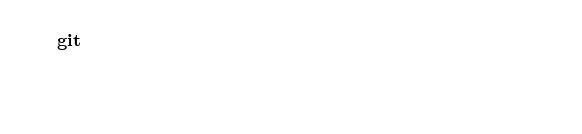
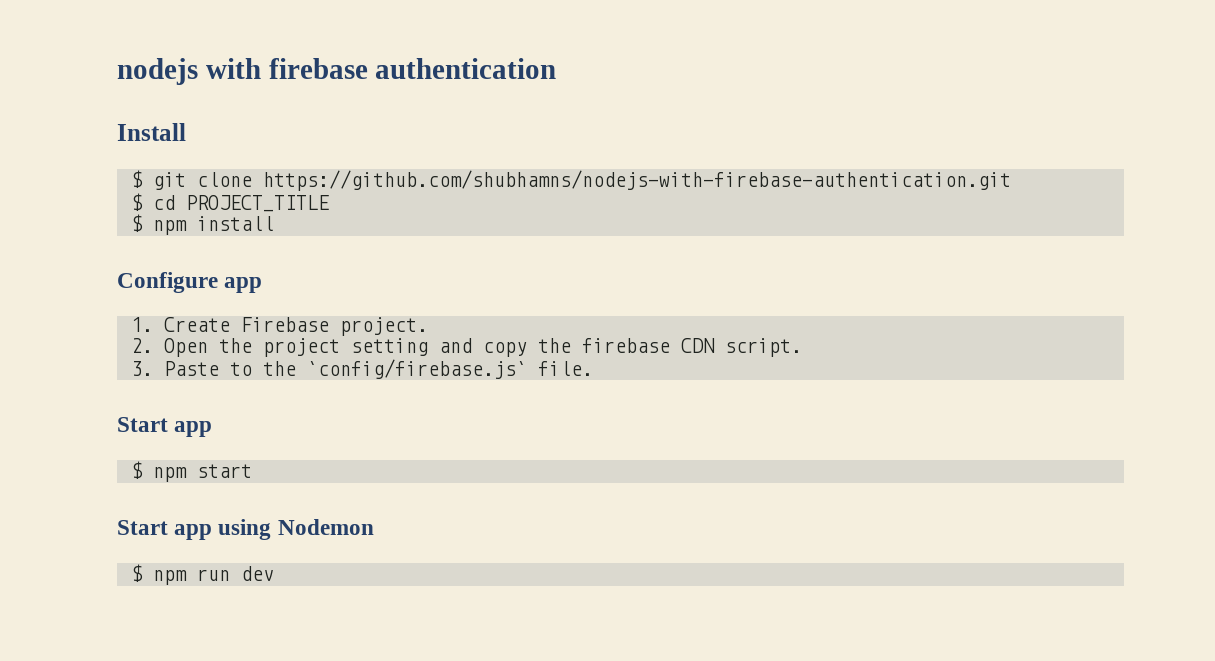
- git
+ nodejs with firebase authentication
+ Install
+ $ git clone https://github.com/shubhamns/nodejs-with-firebase-authentication.git
+ $ cd PROJECT_TITLE
+ $ npm install
+ Configure app
+ 1. Create Firebase project.
+ 2. Open the project setting and copy the firebase CDN script.
+ 3. Paste to the `config/firebase.js` file.
+ Start app
+ $ npm start
+ Start app using Nodemon
+ $ npm run dev

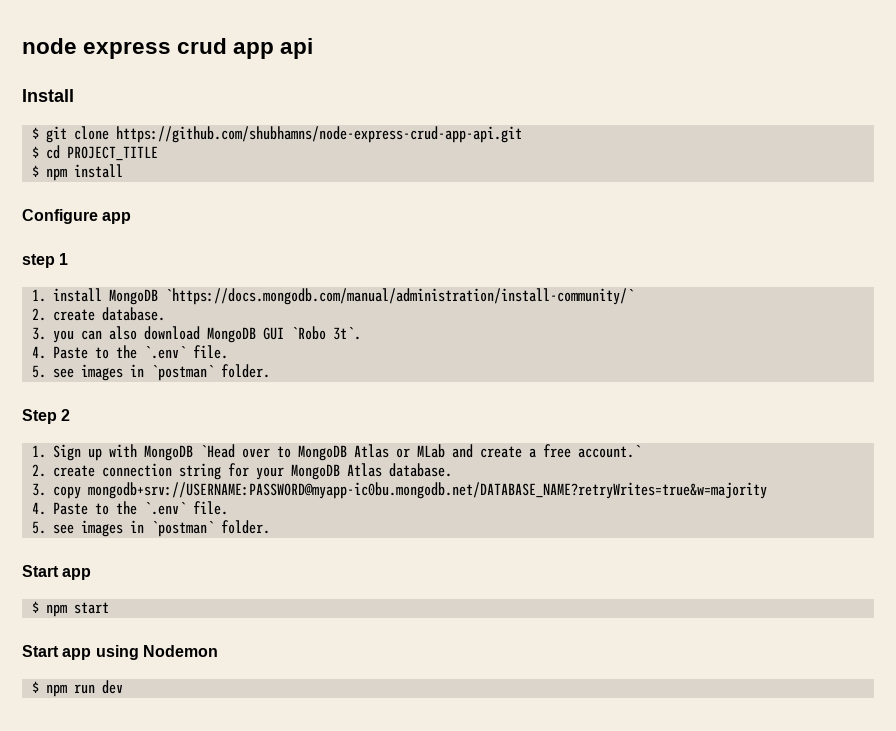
- nodejs with firebase authentication
+ node express crud app api
- $ git clone https://github.com/shubhamns/nodejs-with-firebase-authentication.git
+ $ git clone https://github.com/shubhamns/node-express-crud-app-api.git
- 1. Create Firebase project.
- 2. Open the project setting and copy the firebase CDN script.
- 3. Paste to the `config/firebase.js` file.
+ step 1
+ 1. install MongoDB `https://docs.mongodb.com/manual/administration/install-community/`
+ 2. create database.
+ 3. you can also download MongoDB GUI `Robo 3t`.
+ 4. Paste to the `.env` file.
+ 5. see images in `postman` folder.
+ Step 2
+ 1. Sign up with MongoDB `Head over to MongoDB Atlas or MLab and create a free account.`
+ 2. create connection string for your MongoDB Atlas database.
+ 3. copy mongodb+srv://USERNAME:PASSWORD@myapp-ic0bu.mongodb.net/DATABASE_NAME?retryWrites=true&w=majority
+ 4. Paste to the `.env` file.
+ 5. see images in `postman` folder.

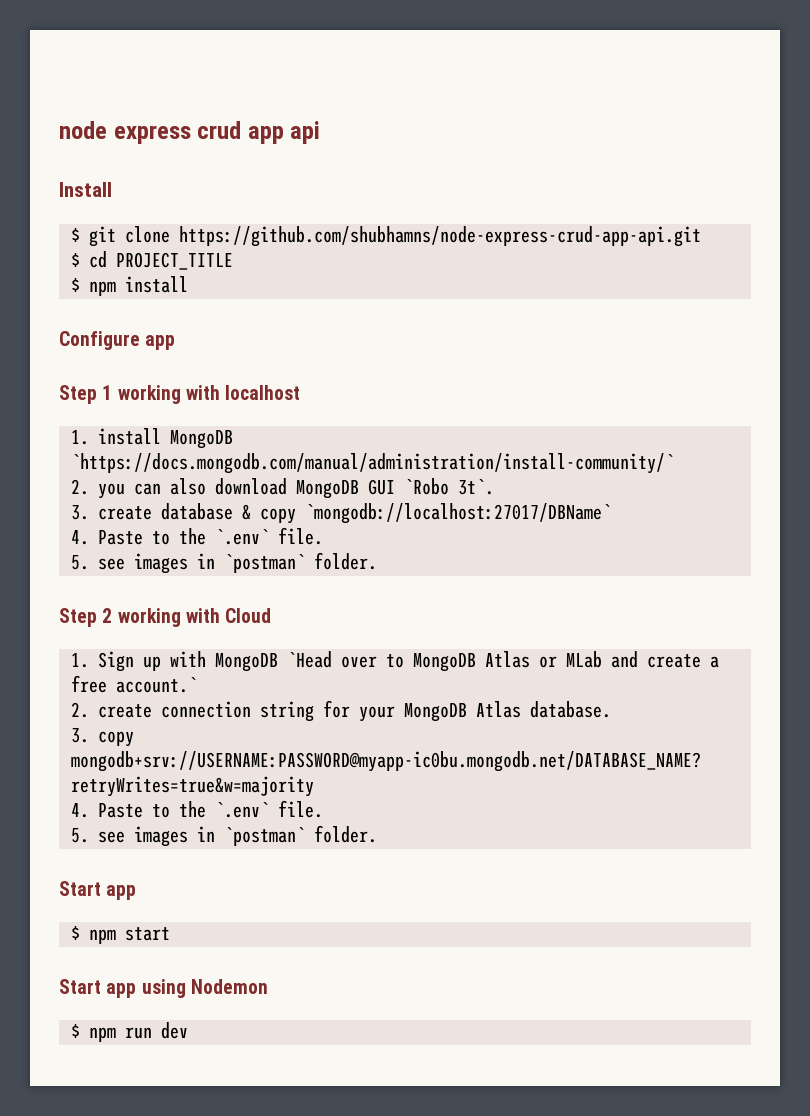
- step 1
+ Step 1 working with localhost
- 2. create database.
- 3. you can also download MongoDB GUI `Robo 3t`.
+ 2. you can also download MongoDB GUI `Robo 3t`.
+ 3. create database & copy `mongodb://localhost:27017/DBName`
- Step 2
+ Step 2 working with Cloud

